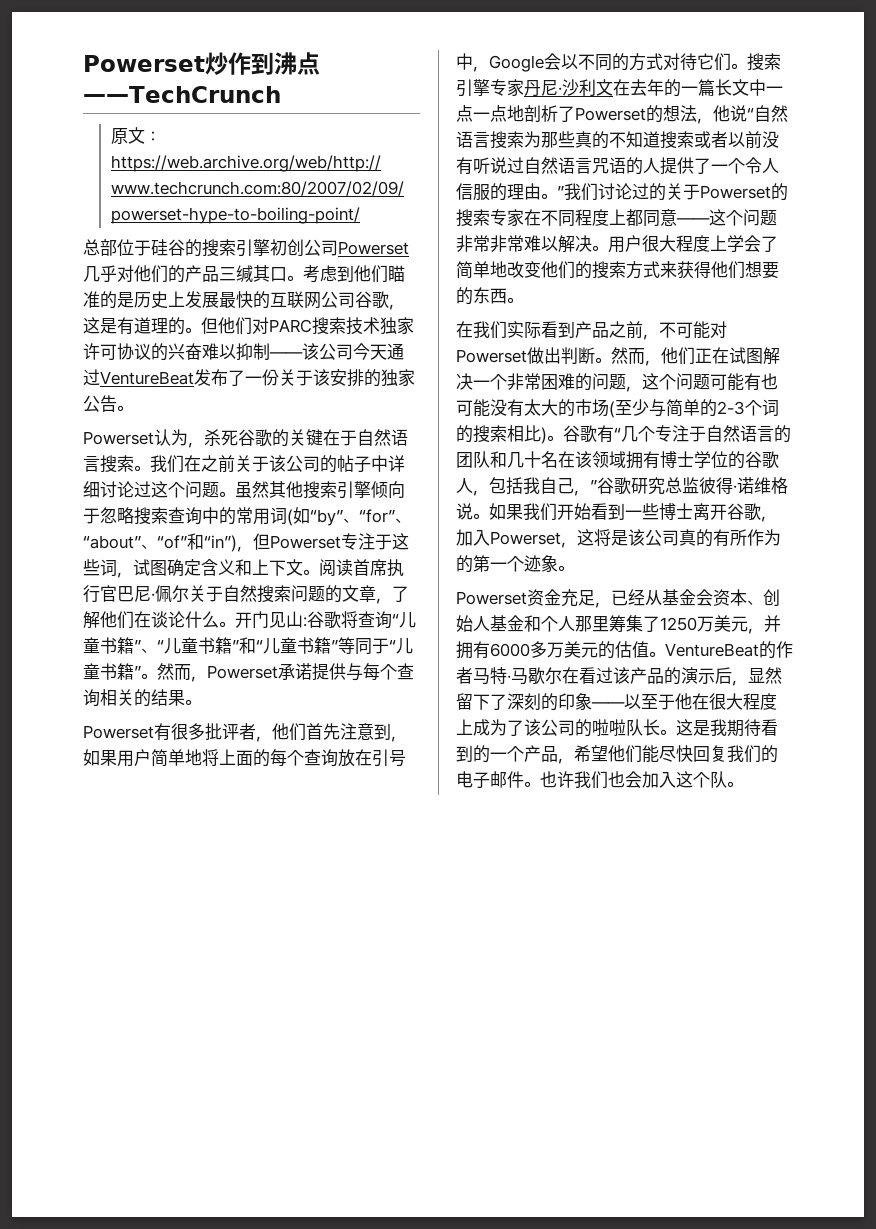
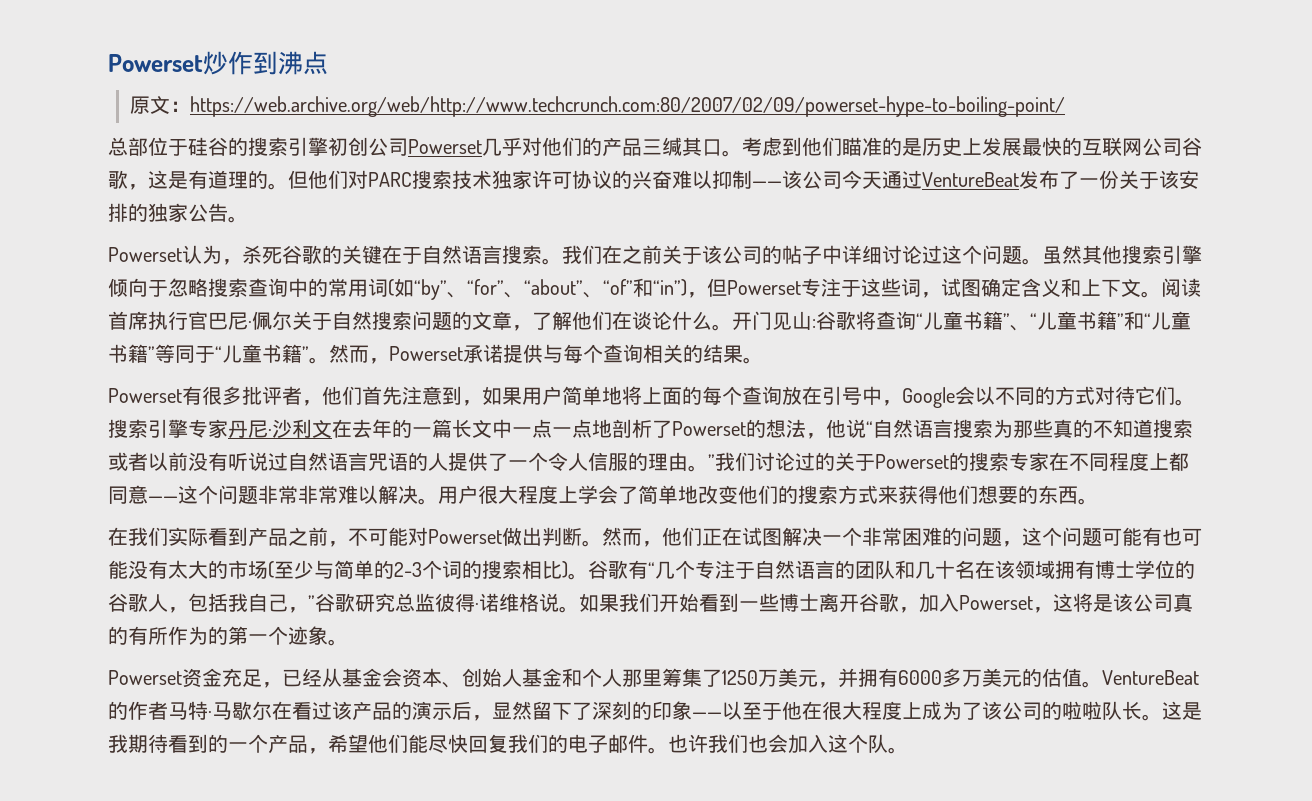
- Powerset炒作到沸点——TechCrunch
+ Powerset炒作到沸点

